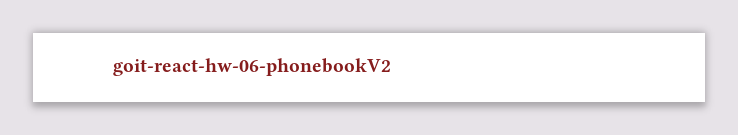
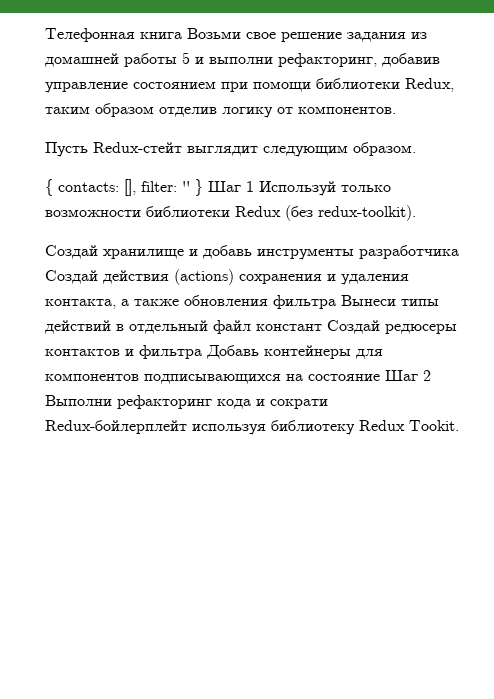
- goit-react-hw-06-phonebookV2
+ Телефонная книга Возьми свое решение задания из домашней работы 5 и выполни рефакторинг, добавив управление состоянием при помощи библиотеки Redux, таким образом отделив логику от компонентов.
+ Пусть Redux-стейт выглядит следующим образом.
+ { contacts: [], filter: '' } Шаг 1 Используй только возможности библиотеки Redux (без redux-toolkit).
+ Создай хранилище и добавь инструменты разработчика Создай действия (actions) сохранения и удаления контакта, а также обновления фильтра Вынеси типы действий в отдельный файл констант Создай редюсеры контактов и фильтра Добавь контейнеры для компонентов подписывающихся на состояние Шаг 2 Выполни рефакторинг кода и сократи Redux-бойлерплейт используя библиотеку Redux Tookit.

